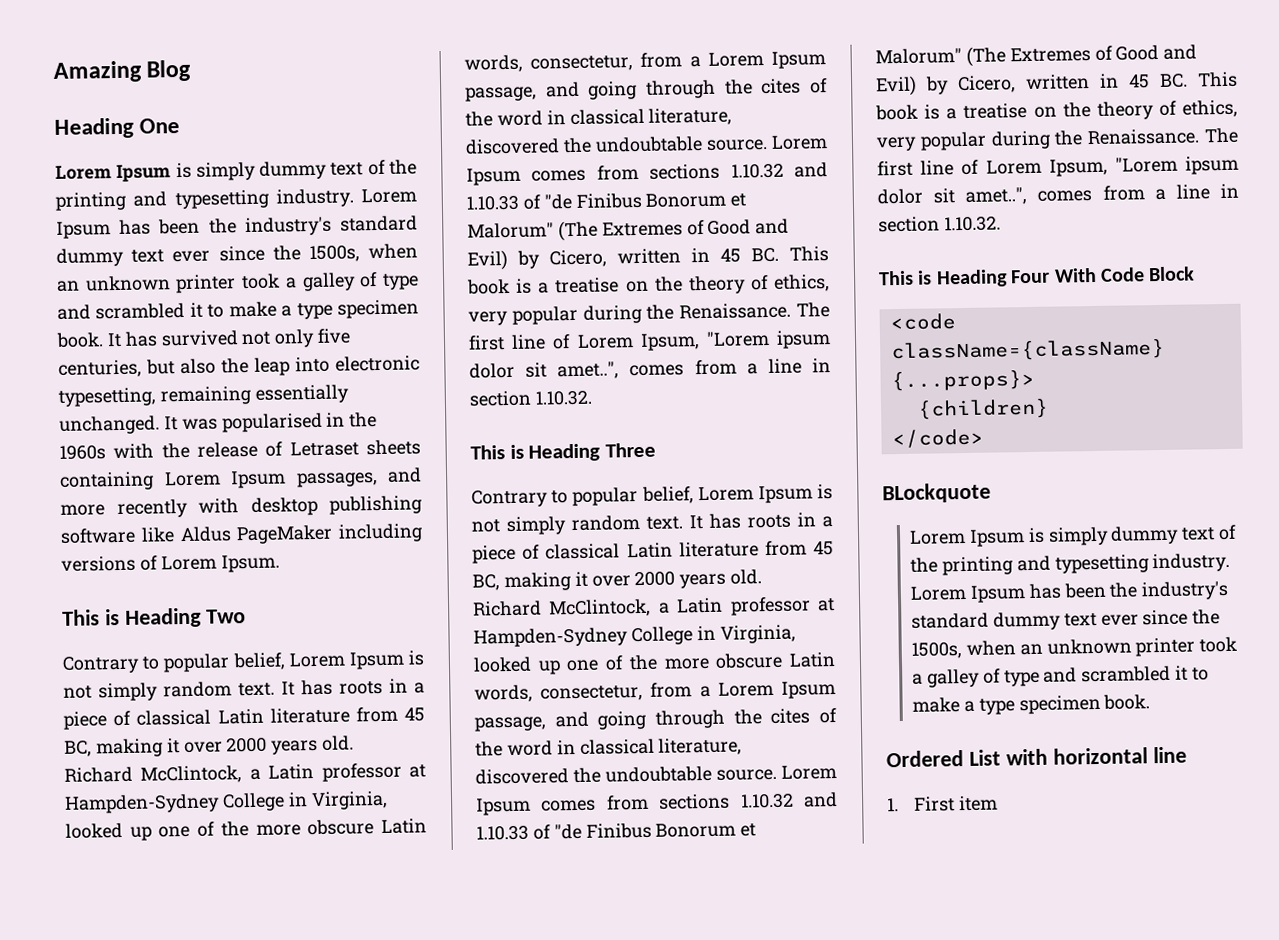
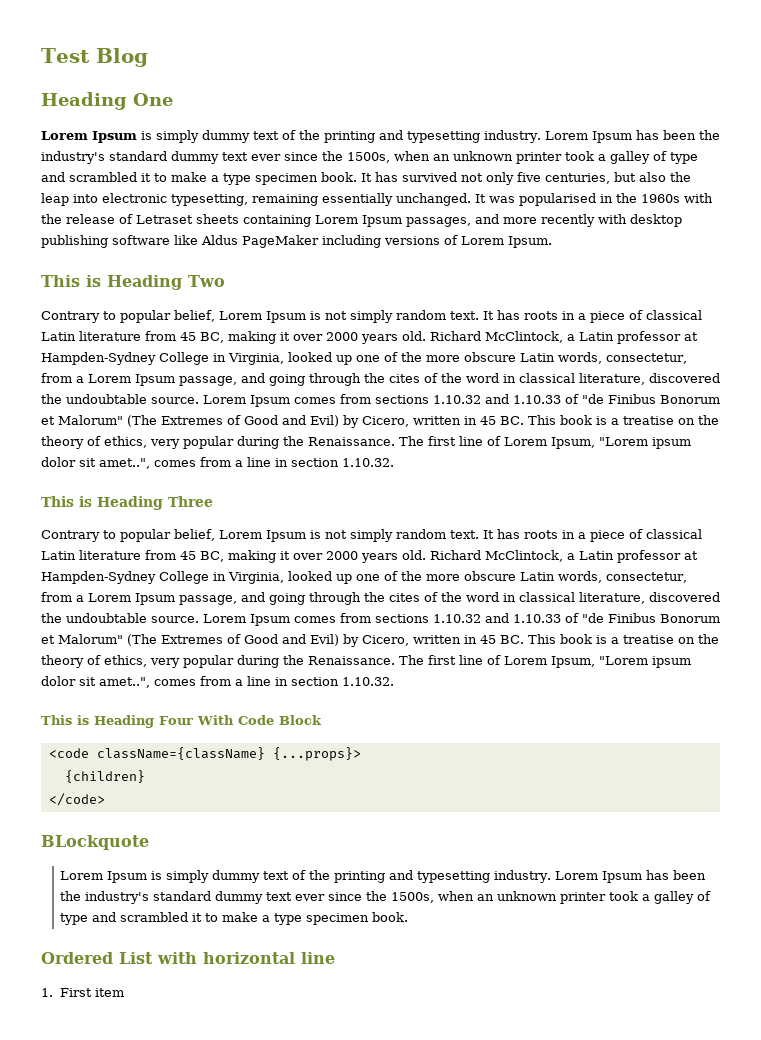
- Amazing Blog
+ Test Blog

